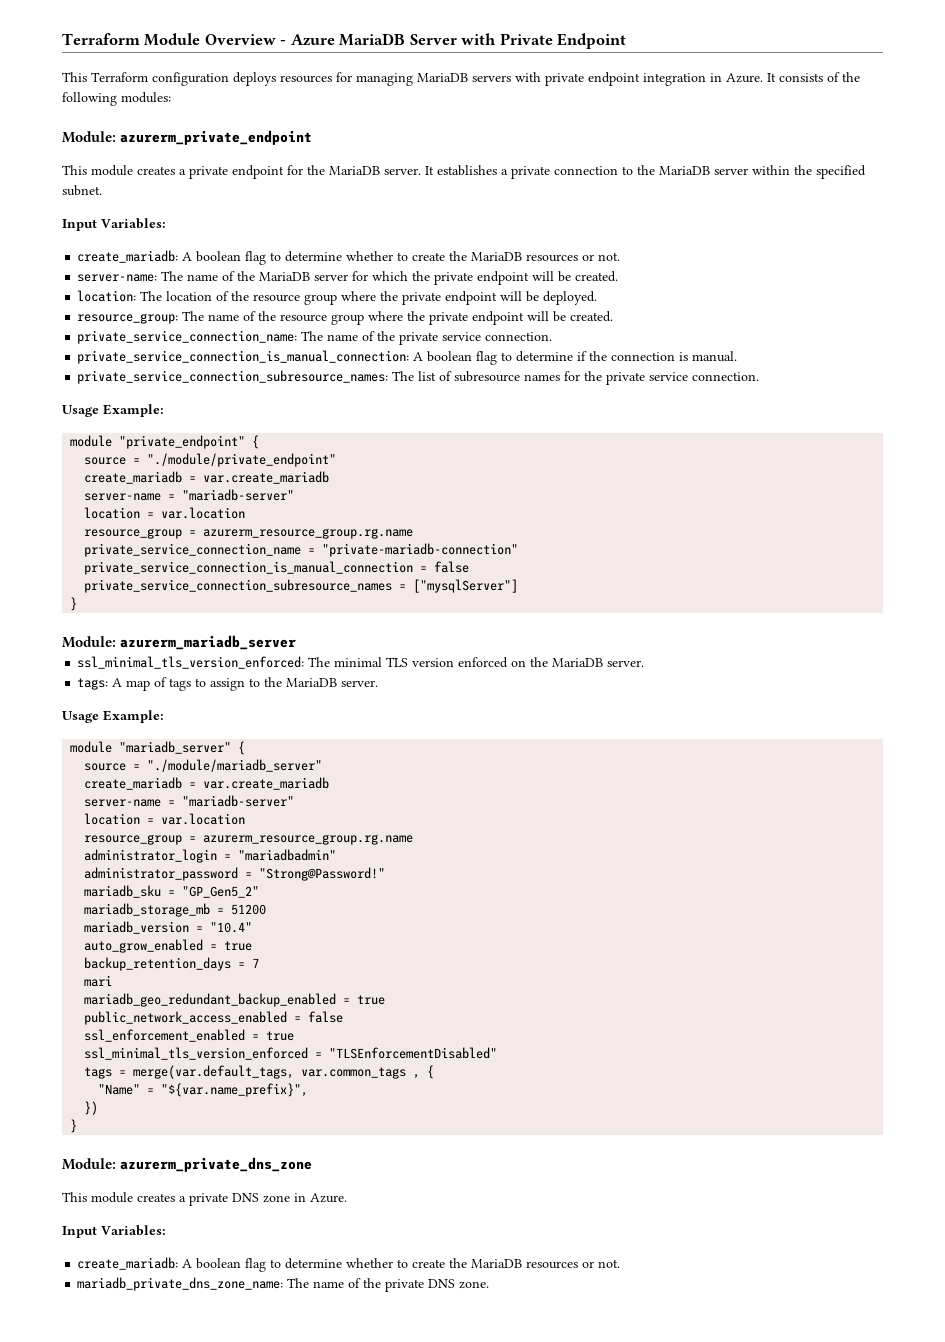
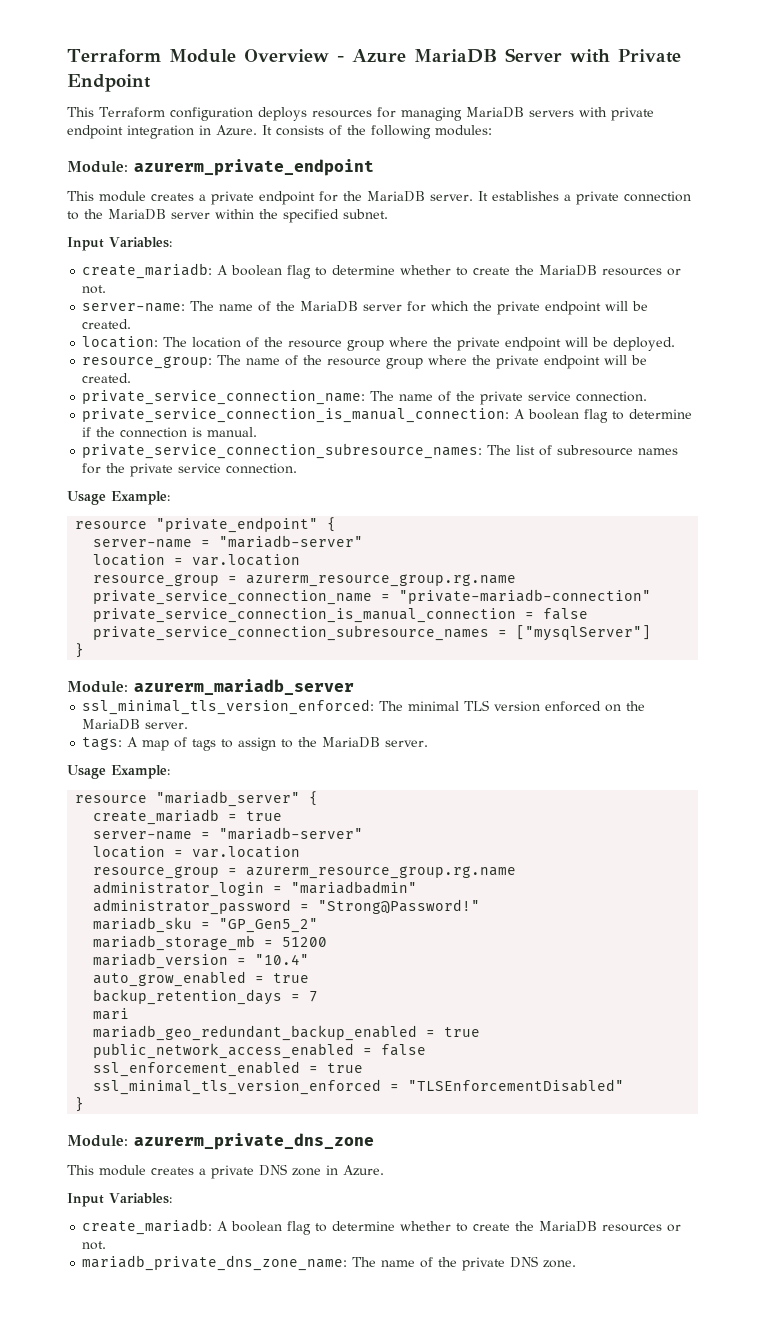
- module "private_endpoint" {
+ resource "private_endpoint" {
- source = "./module/private_endpoint"
- create_mariadb = var.create_mariadb
- module "mariadb_server" {
+ resource "mariadb_server" {
- source = "./module/mariadb_server"
- create_mariadb = var.create_mariadb
+ create_mariadb = true
- tags = merge(var.default_tags, var.common_tags , {
- "Name" = "${var.name_prefix}",
- })

